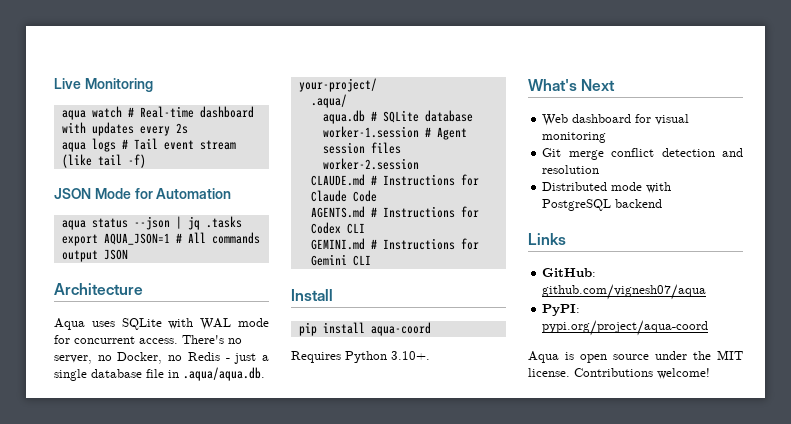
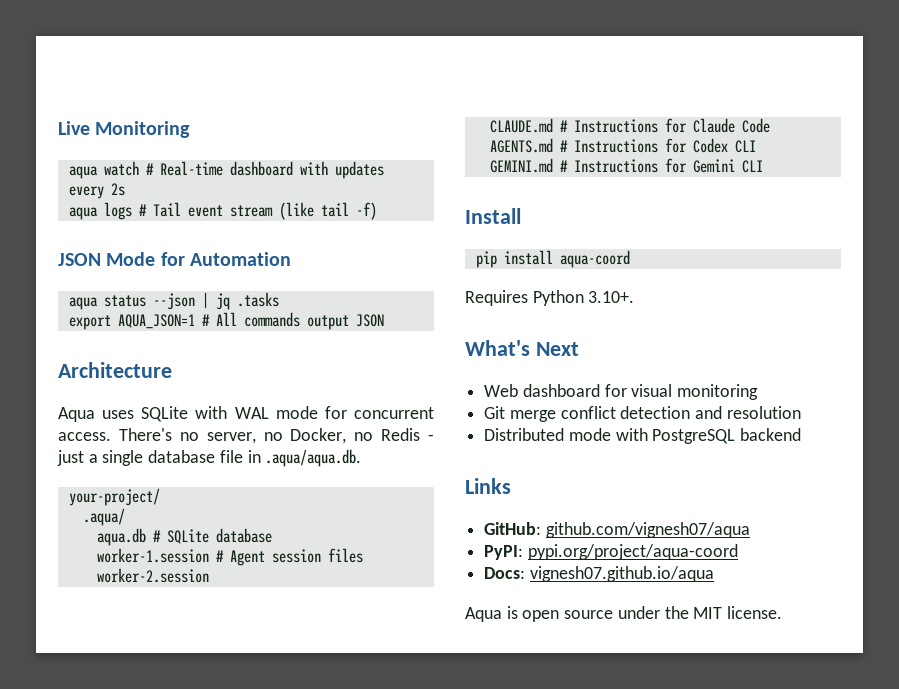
+ Docs: vignesh07.github.io/aqua
- Contributions welcome!

